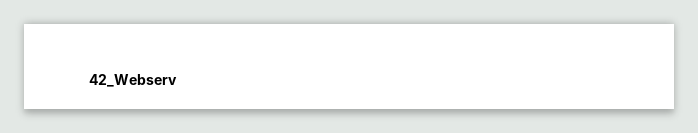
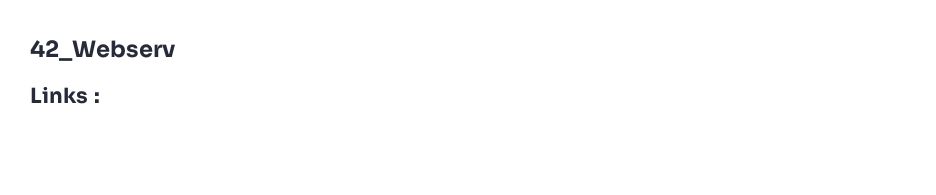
+ Links :

